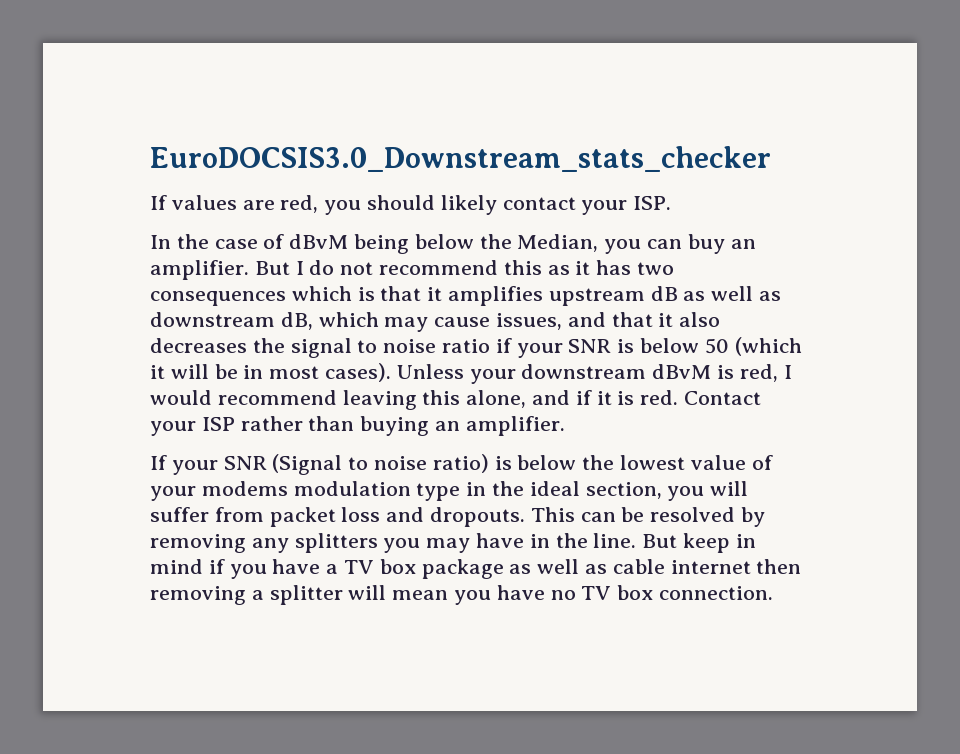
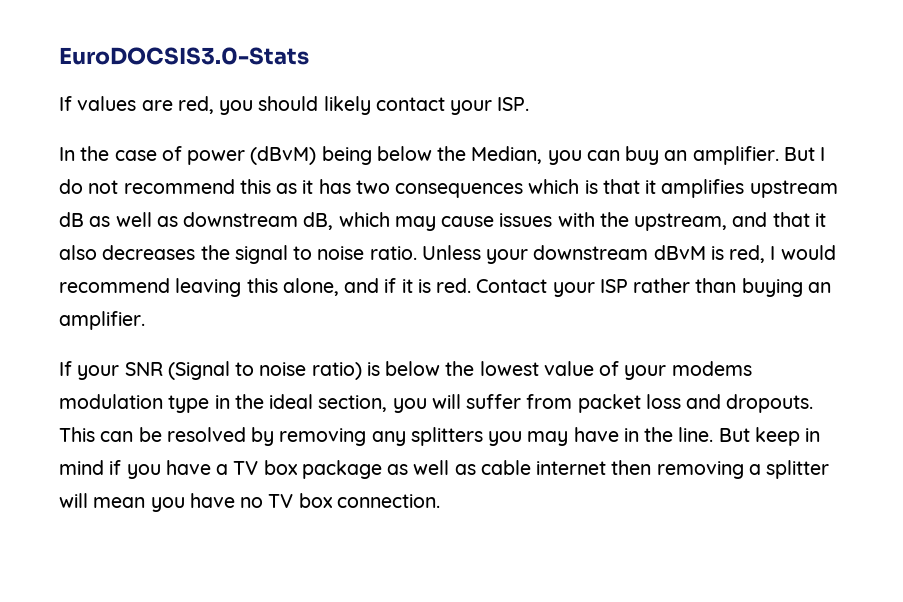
- EuroDOCSIS3.0_Downstream_stats_checker
+ EuroDOCSIS3.0-Stats
- In the case of dBvM being below the Median, you can buy an amplifier.
+ In the case of power (dBvM) being below the Median, you can buy an amplifier.
- But I do not recommend this as it has two consequences which is that it amplifies upstream dB as well as downstream dB, which may cause issues, and that it also decreases the signal to noise ratio if your SNR is below 50 (which it will be in most cases).
+ But I do not recommend this as it has two consequences which is that it amplifies upstream dB as well as downstream dB, which may cause issues with the upstream, and that it also decreases the signal to noise ratio.

